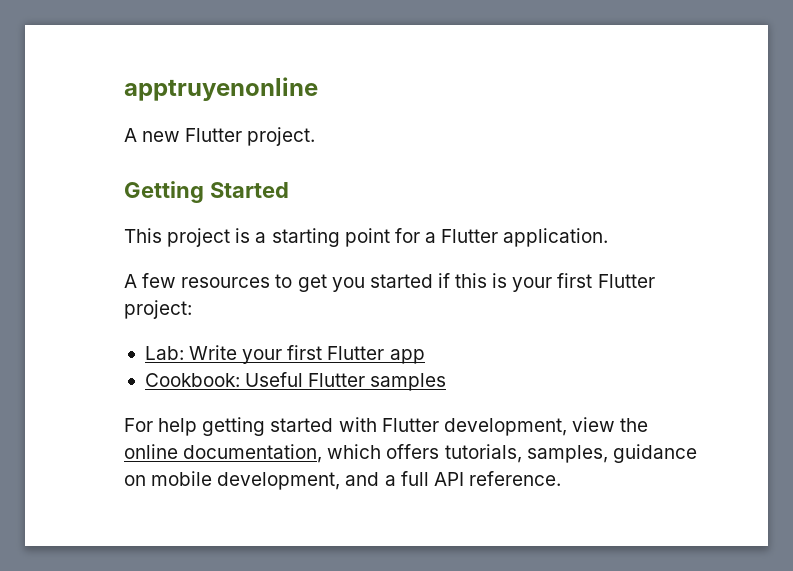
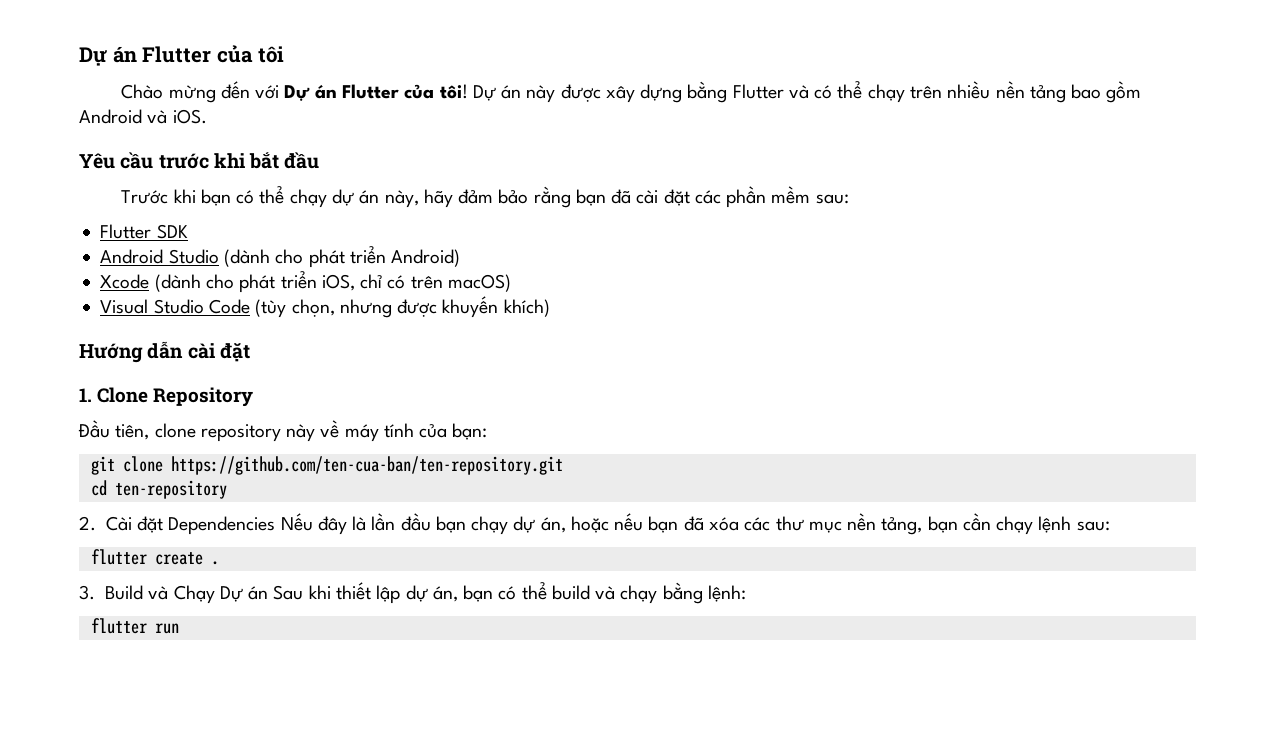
- apptruyenonline
- A new Flutter project.
- Getting Started
- This project is a starting point for a Flutter application.
- A few resources to get you started if this is your first Flutter project:
- Lab: Write your first Flutter app
- Cookbook: Useful Flutter samples
- For help getting started with Flutter development, view the online documentation, which offers tutorials, samples, guidance on mobile development, and a full API reference.
+ Dự án Flutter của tôi
+ Chào mừng đến với Dự án Flutter của tôi! Dự án này được xây dựng bằng Flutter và có thể chạy trên nhiều nền tảng bao gồm Android và iOS.
+ Yêu cầu trước khi bắt đầu
+ Trước khi bạn có thể chạy dự án này, hãy đảm bảo rằng bạn đã cài đặt các phần mềm sau:
+ Flutter SDK
+ Android Studio (dành cho phát triển Android)
+ Xcode (dành cho phát triển iOS, chỉ có trên macOS)
+ Visual Studio Code (tùy chọn, nhưng được khuyến khích)
+ Hướng dẫn cài đặt
+ 1. Clone Repository
+ Đầu tiên, clone repository này về máy tính của bạn:
+ git clone https://github.com/ten-cua-ban/ten-repository.git
+ cd ten-repository
+ 2. Cài đặt Dependencies Nếu đây là lần đầu bạn chạy dự án, hoặc nếu bạn đã xóa các thư mục nền tảng, bạn cần chạy lệnh sau:
+ flutter create .
+ 3. Build và Chạy Dự án Sau khi thiết lập dự án, bạn có thể build và chạy bằng lệnh:
+ flutter run

